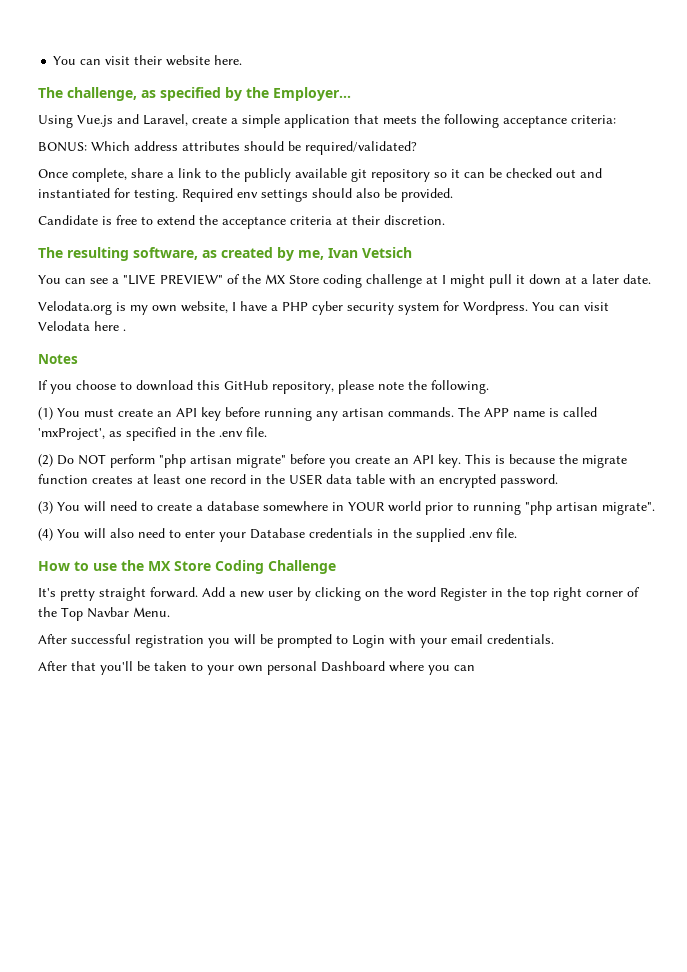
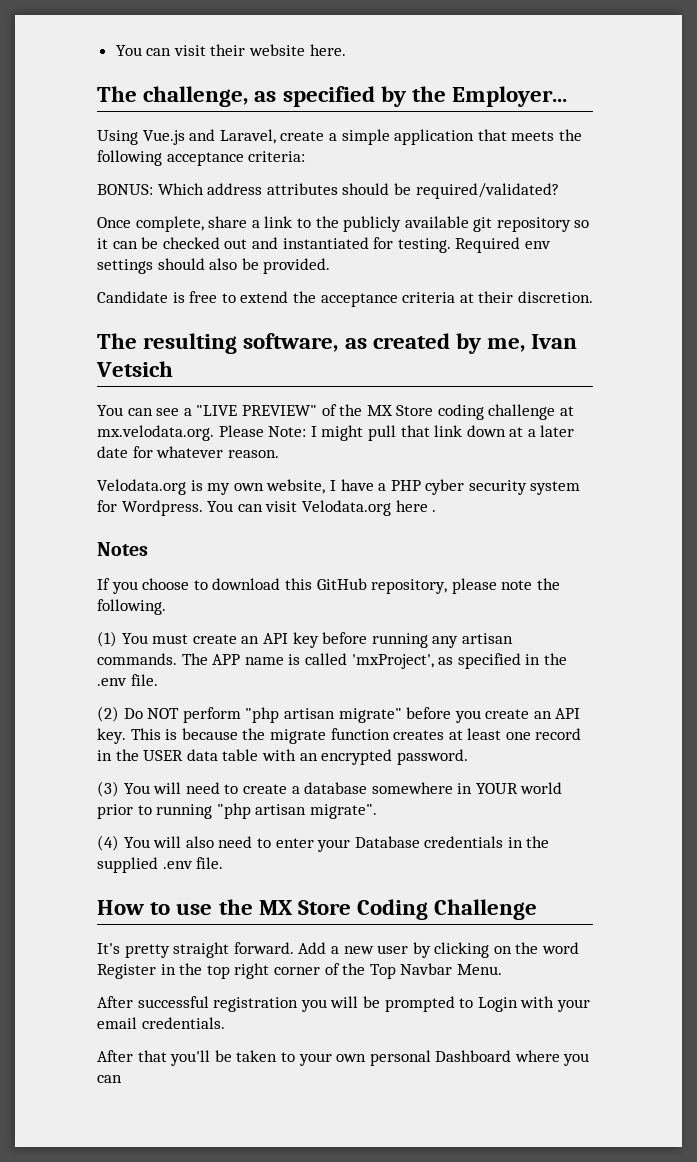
- You can see a "LIVE PREVIEW" of the MX Store coding challenge at I might pull it down at a later date.
+ You can see a "LIVE PREVIEW" of the MX Store coding challenge at mx.velodata.org. Please Note: I might pull that link down at a later date for whatever reason.
- You can visit Velodata here .
+ You can visit Velodata.org here .

